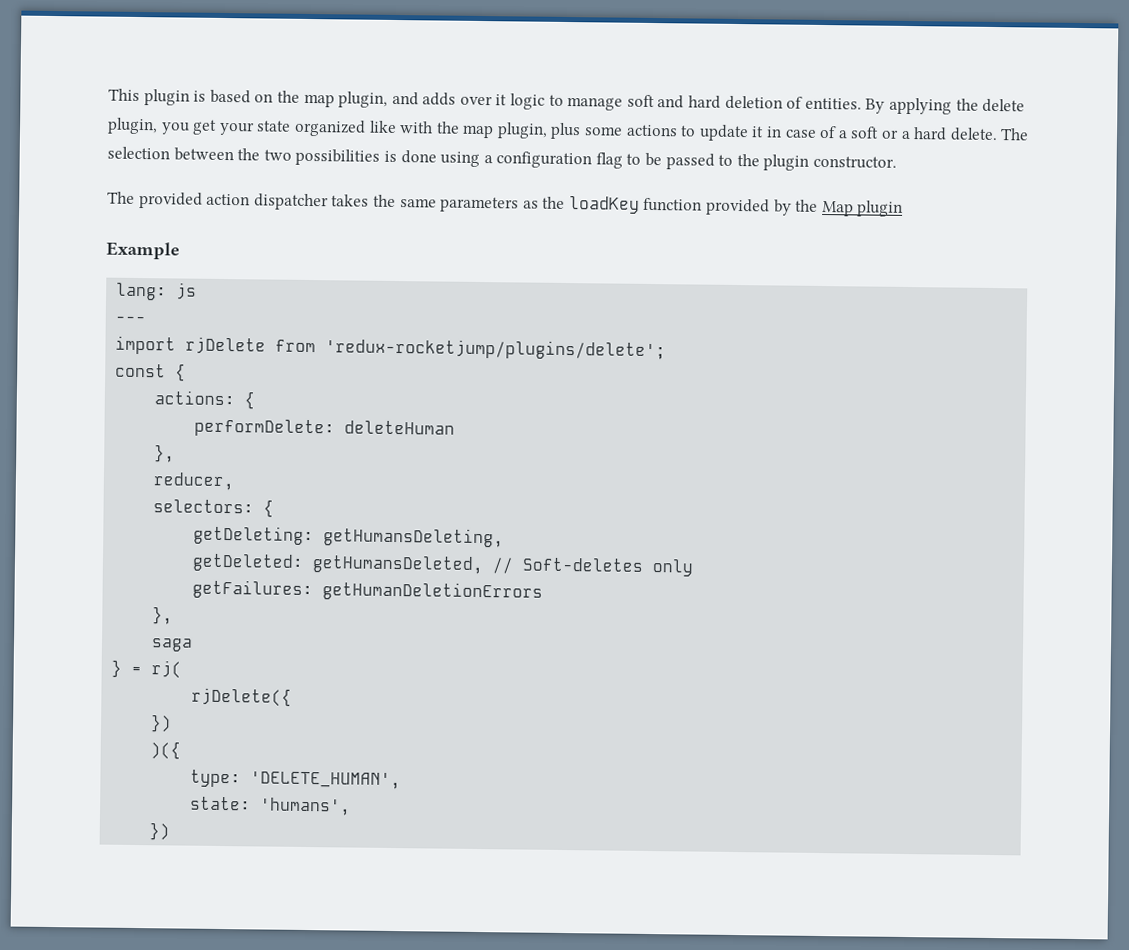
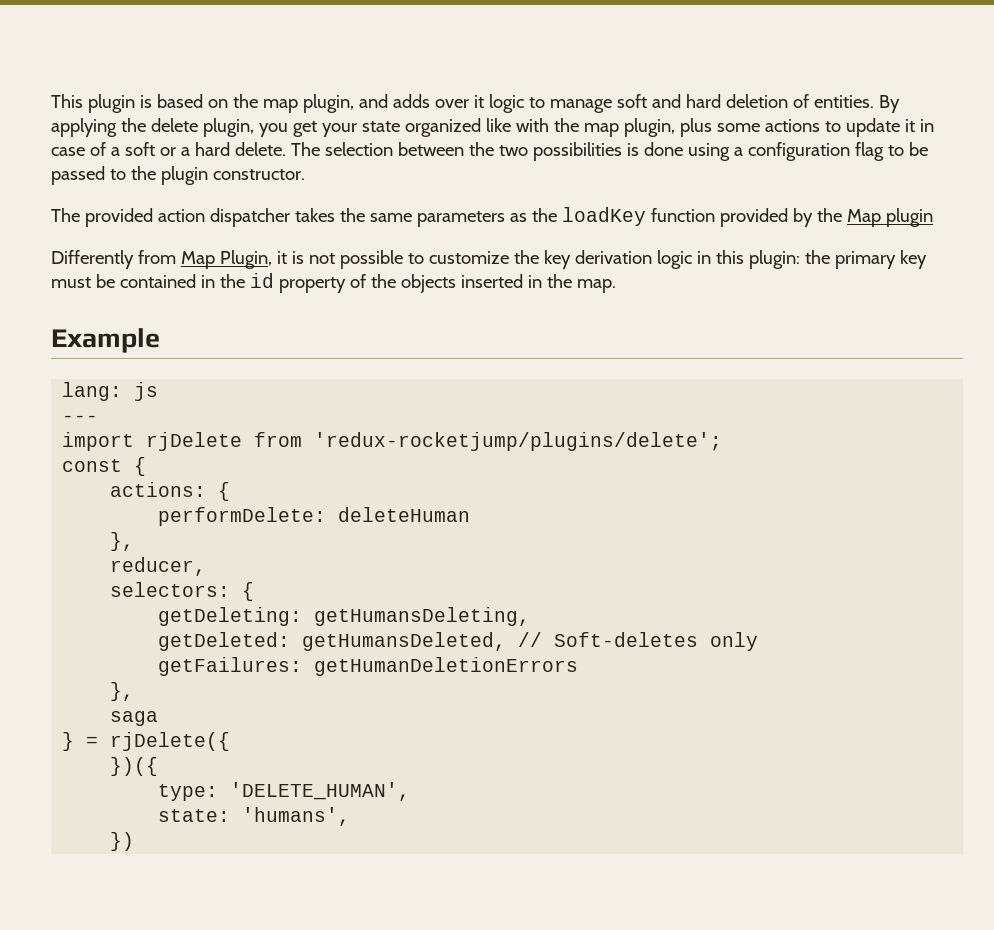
+ Differently from Map Plugin, it is not possible to customize the key derivation logic in this plugin: the primary key must be contained in the id property of the objects inserted in the map.
- } = rj(
- rjDelete({
- })
- )({
+ } = rjDelete({
+ })({

